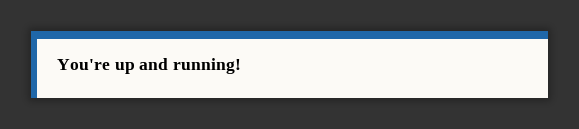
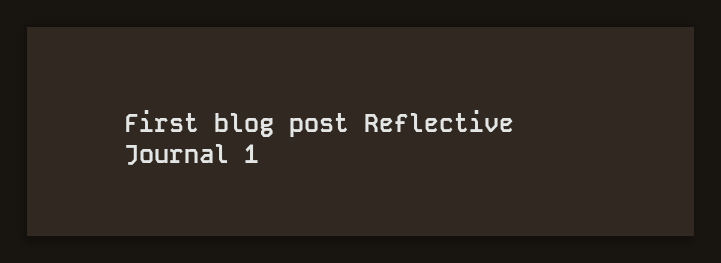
- You're up and running!
+ First blog post Reflective Journal 1

